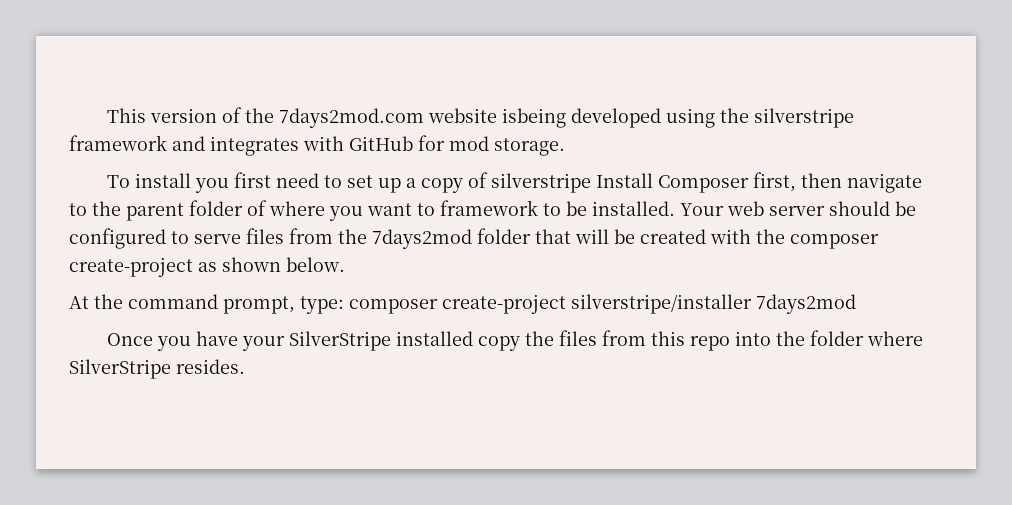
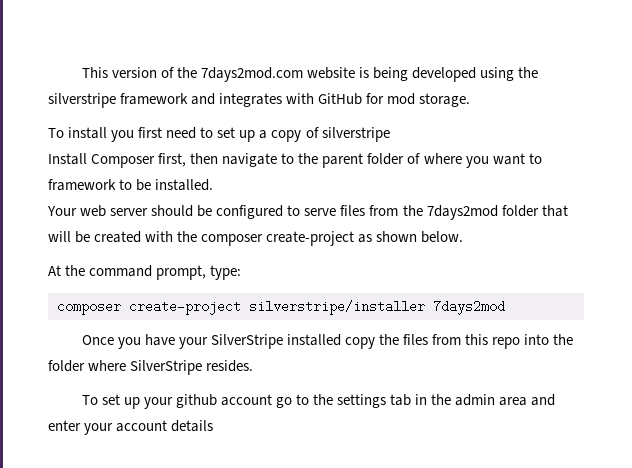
- This version of the 7days2mod.com website isbeing developed using the silverstripe framework and integrates with GitHub for mod storage.
+ This version of the 7days2mod.com website is being developed using the silverstripe framework and integrates with GitHub for mod storage.
- To install you first need to set up a copy of silverstripe Install Composer first, then navigate to the parent folder of where you want to framework to be installed. Your web server should be configured to serve files from the 7days2mod folder that will be created with the composer create-project as shown below.
+ To install you first need to set up a copy of silverstripe
+ Install Composer first, then navigate to the parent folder of where you want to framework to be installed.
+ Your web server should be configured to serve files from the 7days2mod folder that will be created with the composer create-project as shown below.
- At the command prompt, type: composer create-project silverstripe/installer 7days2mod
+ At the command prompt, type:
+ composer create-project silverstripe/installer 7days2mod
+ To set up your github account go to the settings tab in the admin area and enter your account details

